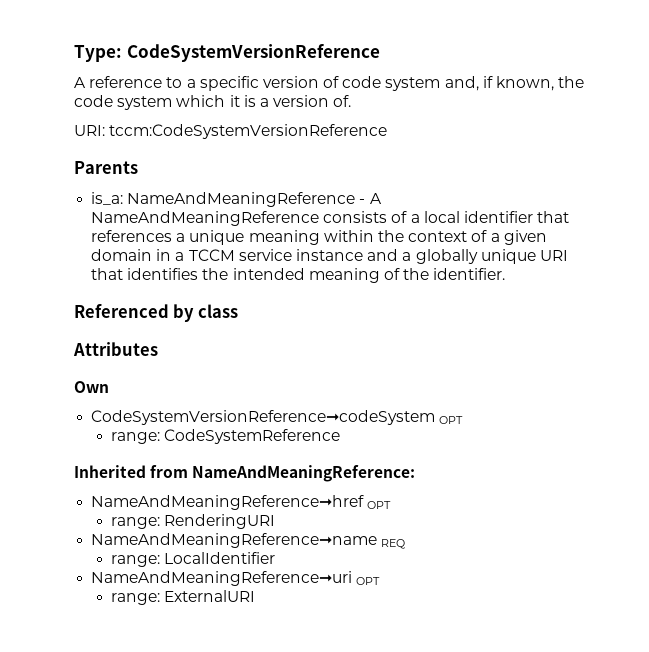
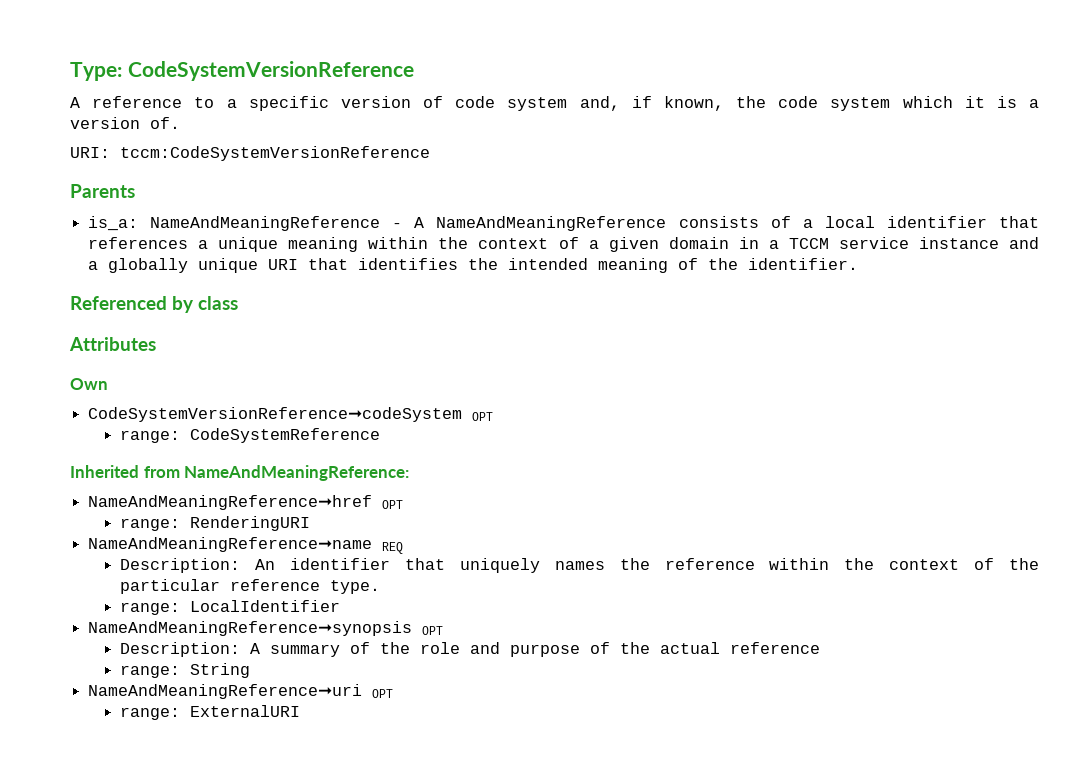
+ Description: An identifier that uniquely names the reference within the context of the particular reference type.
  range: LocalIdentifier
+ NameAndMeaningReference➞synopsis OPT
+ Description: A summary of the role and purpose of the actual reference
+ range: String

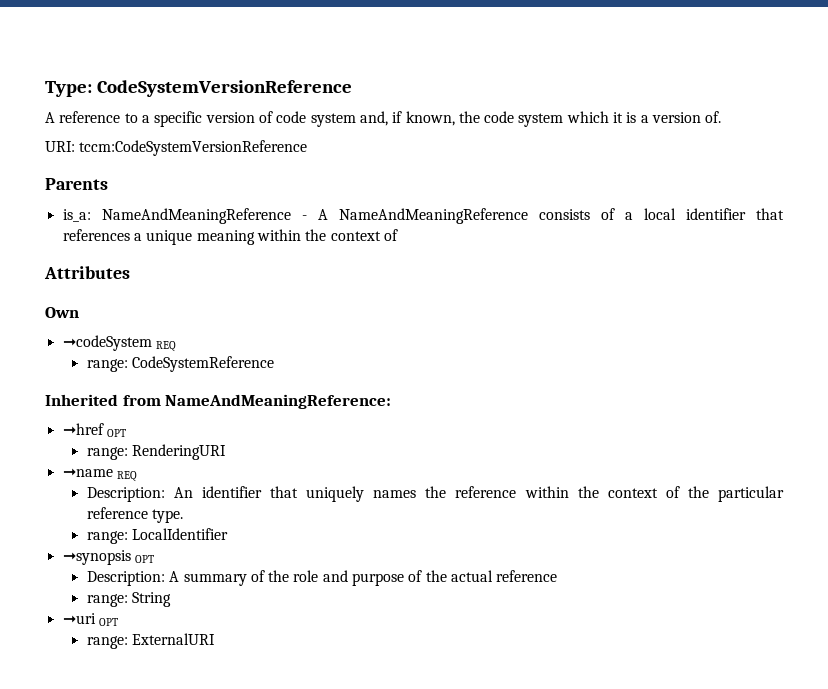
- is_a: NameAndMeaningReference - A NameAndMeaningReference consists of a local identifier that references a unique meaning within the context of a given domain in a TCCM service instance and a globally unique URI that identifies the intended meaning of the identifier.
- Referenced by class
+ is_a: NameAndMeaningReference - A NameAndMeaningReference consists of a local identifier that references a unique meaning within the context of
- CodeSystemVersionReference➞codeSystem OPT
+ ➞codeSystem REQ
- NameAndMeaningReference➞href OPT
+ ➞href OPT
- NameAndMeaningReference➞name REQ
+ ➞name REQ
- NameAndMeaningReference➞synopsis OPT
+ ➞synopsis OPT
- NameAndMeaningReference➞uri OPT
+ ➞uri OPT

